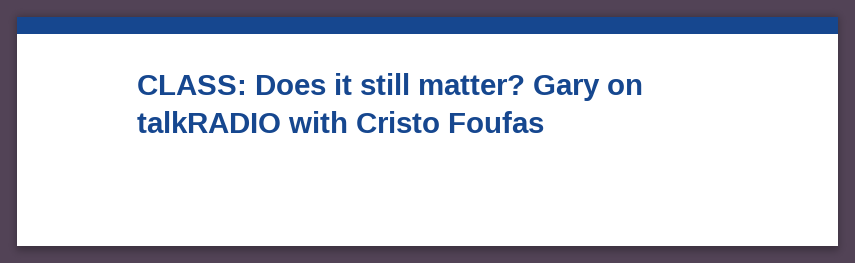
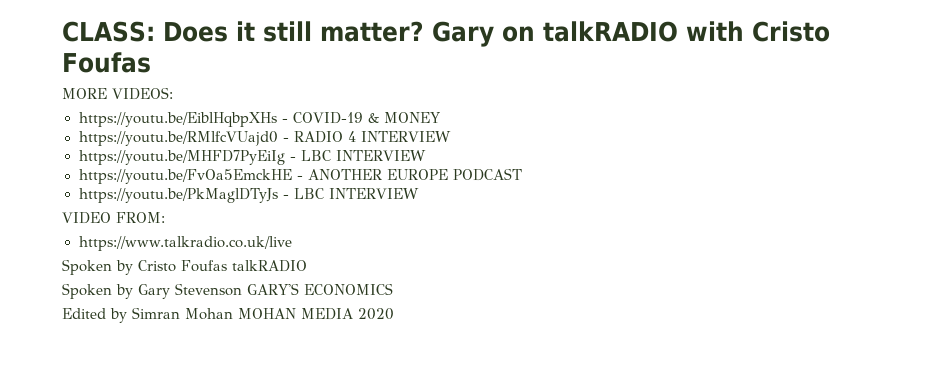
+ MORE VIDEOS:
+ https://youtu.be/EiblHqbpXHs - COVID-19 & MONEY
+ https://youtu.be/RMlfcVUajd0 - RADIO 4 INTERVIEW
+ https://youtu.be/MHFD7PyEiIg - LBC INTERVIEW
+ https://youtu.be/FvOa5EmckHE - ANOTHER EUROPE PODCAST
+ https://youtu.be/PkMaglDTyJs - LBC INTERVIEW
+ VIDEO FROM:
+ https://www.talkradio.co.uk/live
+ Spoken by Cristo Foufas talkRADIO
+ Spoken by Gary Stevenson GARY'S ECONOMICS
+ Edited by Simran Mohan MOHAN MEDIA 2020

